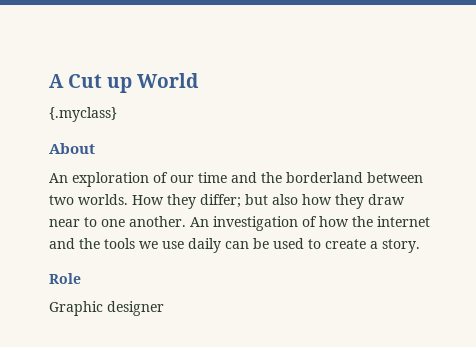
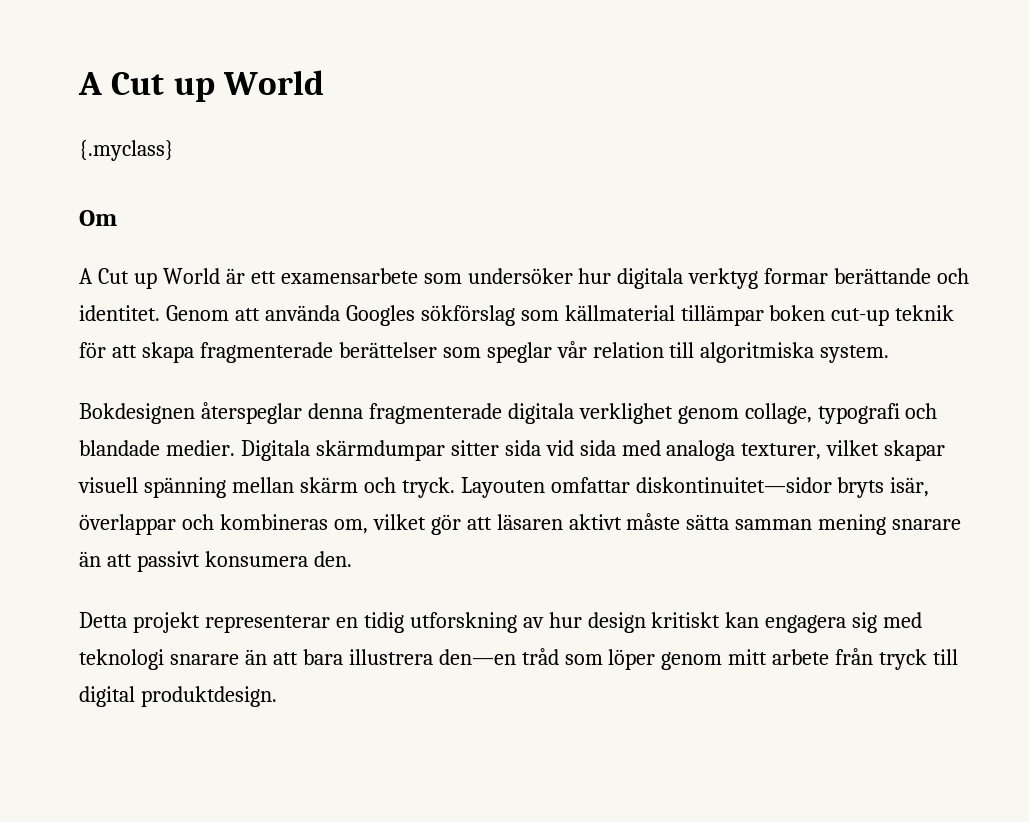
- About
- An exploration of our time and the borderland between two worlds. How they differ; but also how they draw near to one another. An investigation of how the internet and the tools we use daily can be used to create a story.
- Role
- Graphic designer
+ Om
+ A Cut up World är ett examensarbete som undersöker hur digitala verktyg formar berättande och identitet. Genom att använda Googles sökförslag som källmaterial tillämpar boken cut-up teknik för att skapa fragmenterade berättelser som speglar vår relation till algoritmiska system.
+ Bokdesignen återspeglar denna fragmenterade digitala verklighet genom collage, typografi och blandade medier. Digitala skärmdumpar sitter sida vid sida med analoga texturer, vilket skapar visuell spänning mellan skärm och tryck. Layouten omfattar diskontinuitet—sidor bryts isär, överlappar och kombineras om, vilket gör att läsaren aktivt måste sätta samman mening snarare än att passivt konsumera den.
+ Detta projekt representerar en tidig utforskning av hur design kritiskt kan engagera sig med teknologi snarare än att bara illustrera den—en tråd som löper genom mitt arbete från tryck till digital produktdesign.

